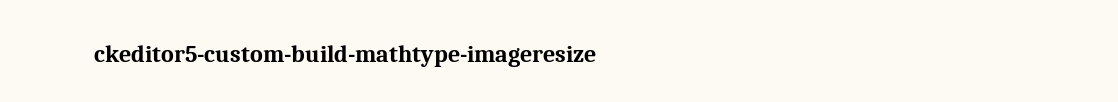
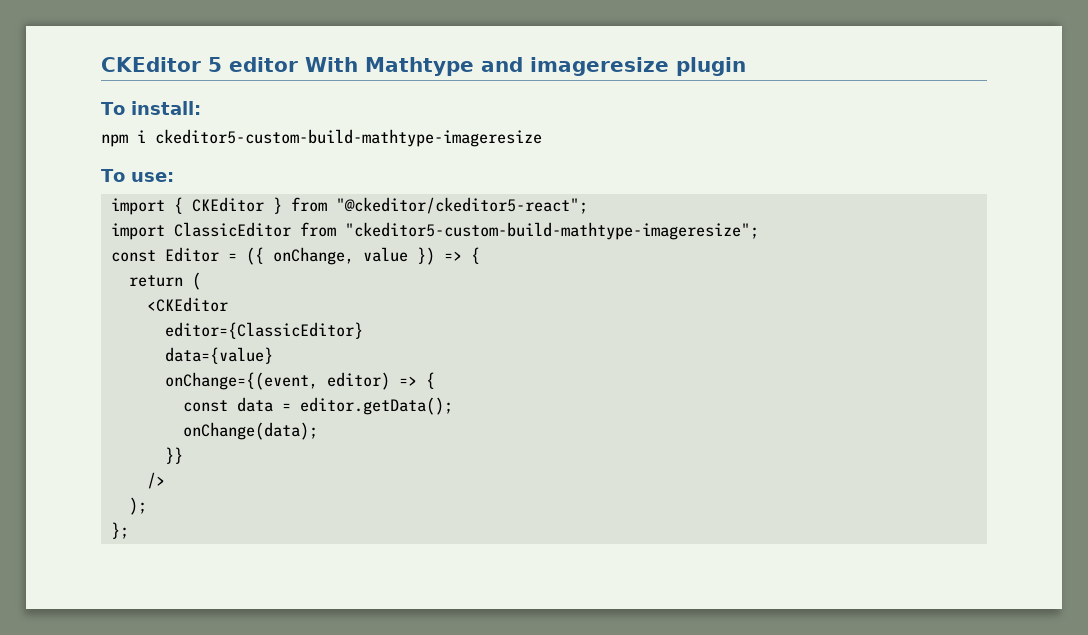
- ckeditor5-custom-build-mathtype-imageresize
+ CKEditor 5 editor With Mathtype and imageresize plugin
+ To install:
+ npm i ckeditor5-custom-build-mathtype-imageresize
+ To use:
+ import { CKEditor } from "@ckeditor/ckeditor5-react";
+ import ClassicEditor from "ckeditor5-custom-build-mathtype-imageresize";
+ const Editor = ({ onChange, value }) => {
+ return (
+ <CKEditor
+ editor={ClassicEditor}
+ data={value}
+ onChange={(event, editor) => {
+ const data = editor.getData();
+ onChange(data);
+ }}
+ />
+ );
+ };

